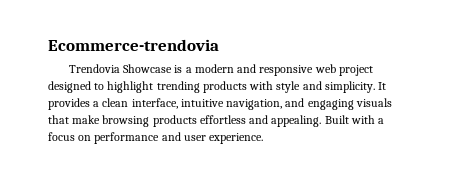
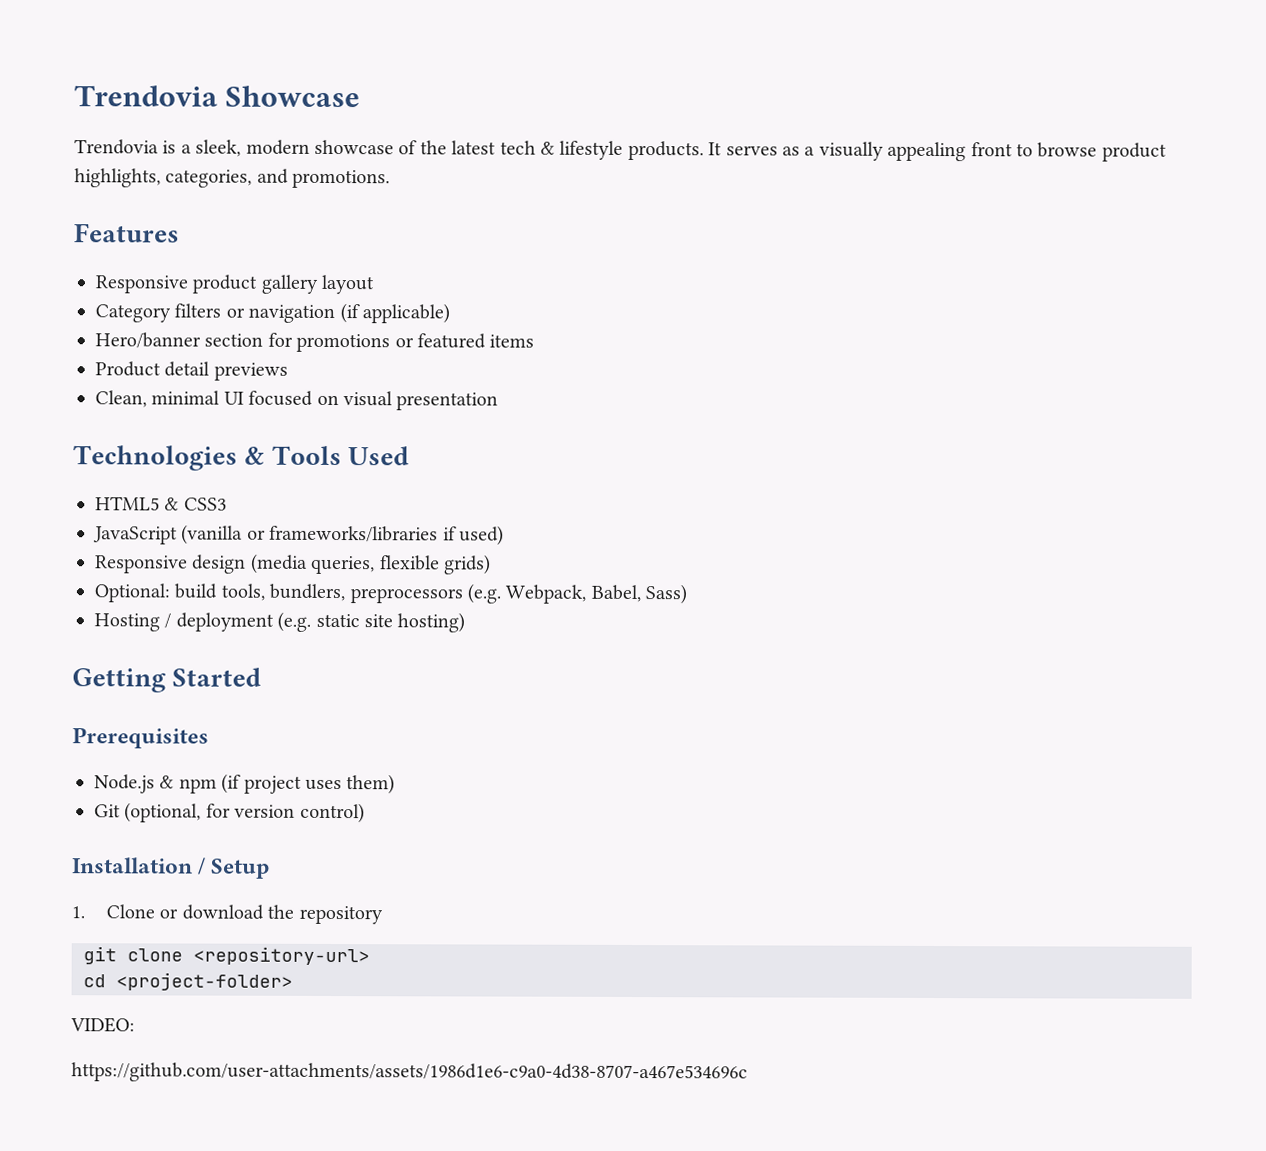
- Ecommerce-trendovia
- Trendovia Showcase is a modern and responsive web project designed to highlight trending products with style and simplicity. It provides a clean interface, intuitive navigation, and engaging visuals that make browsing products effortless and appealing. Built with a focus on performance and user experience.
+ Trendovia Showcase
+ Trendovia is a sleek, modern showcase of the latest tech & lifestyle products. It serves as a visually appealing front to browse product highlights, categories, and promotions.
+ Features
+ Responsive product gallery layout
+ Category filters or navigation (if applicable)
+ Hero/banner section for promotions or featured items
+ Product detail previews
+ Clean, minimal UI focused on visual presentation
+ Technologies & Tools Used
+ HTML5 & CSS3
+ JavaScript (vanilla or frameworks/libraries if used)
+ Responsive design (media queries, flexible grids)
+ Optional: build tools, bundlers, preprocessors (e.g. Webpack, Babel, Sass)
+ Hosting / deployment (e.g. static site hosting)
+ Getting Started
+ Prerequisites
+ Node.js & npm (if project uses them)
+ Git (optional, for version control)
+ Installation / Setup
+ 1. Clone or download the repository
+ git clone <repository-url>
+ cd <project-folder>
+ VIDEO:
+ https://github.com/user-attachments/assets/1986d1e6-c9a0-4d38-8707-a467e534696c

